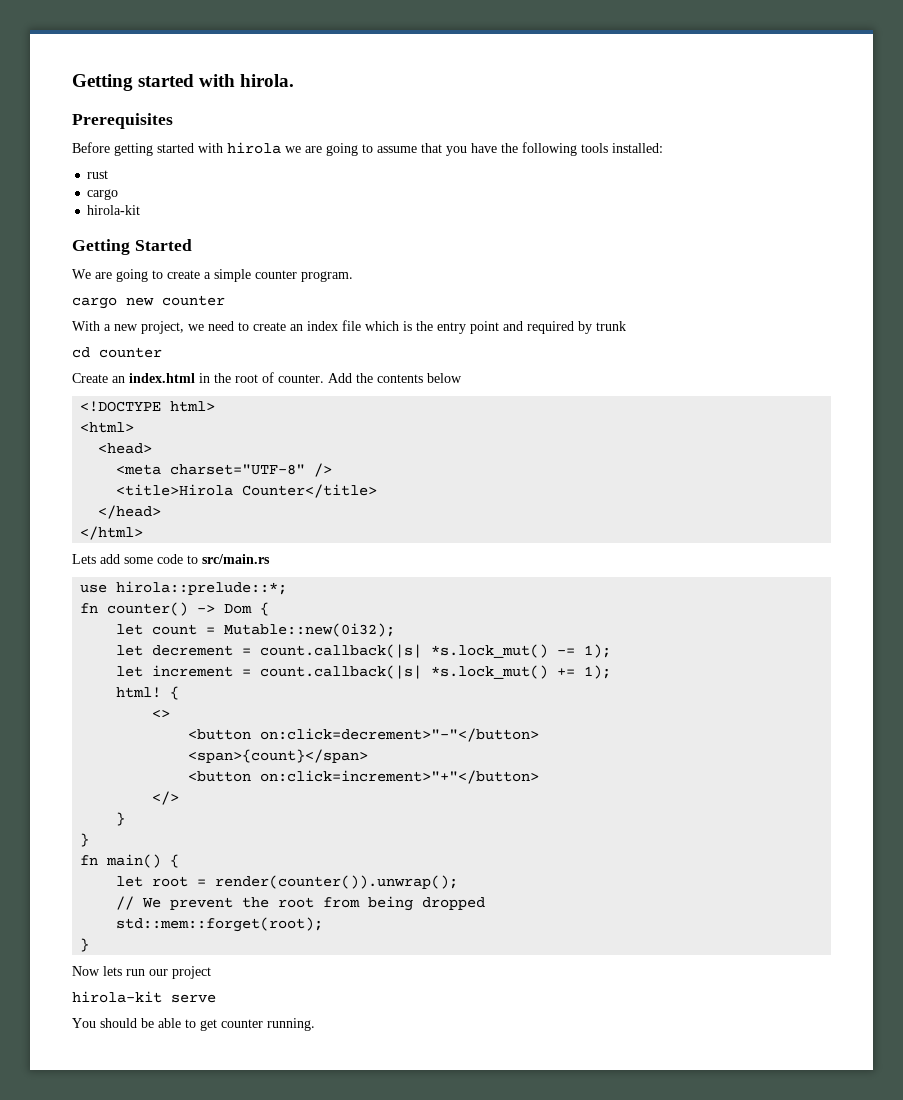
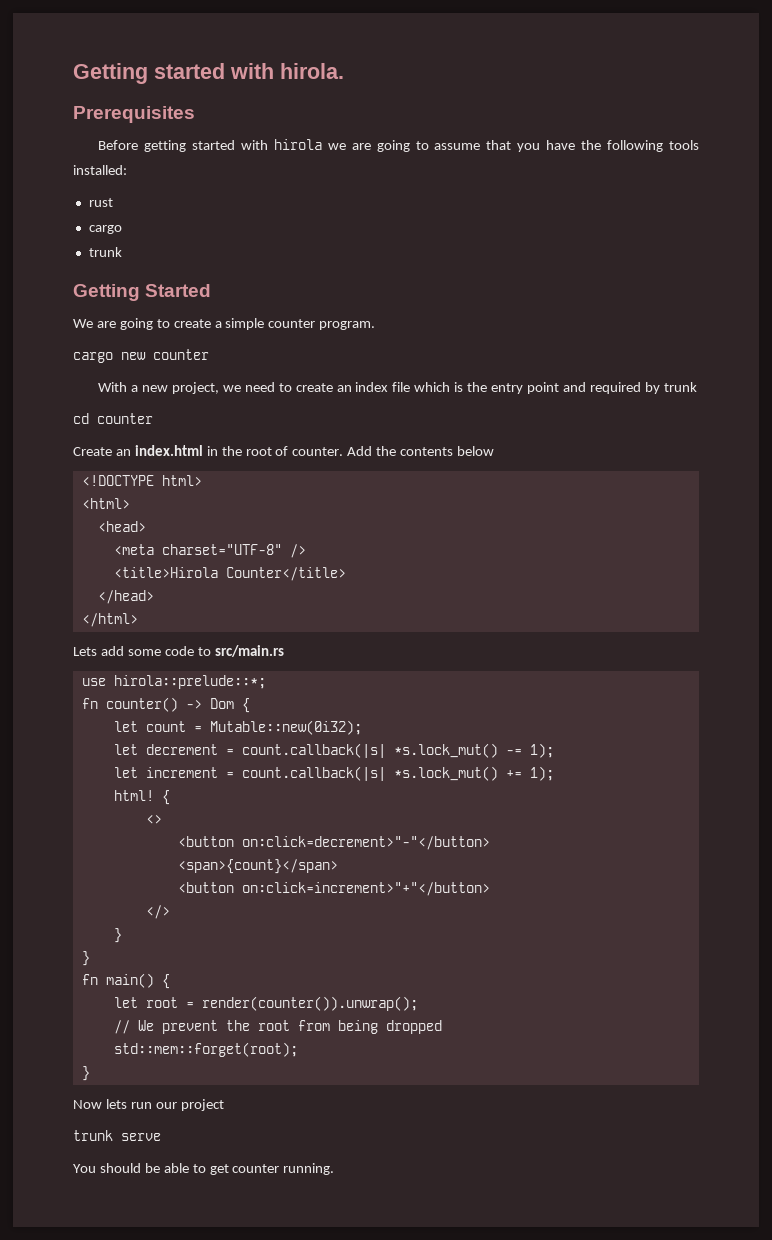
  rust
  cargo
- hirola-kit
+ trunk
- hirola-kit serve
+ trunk serve

